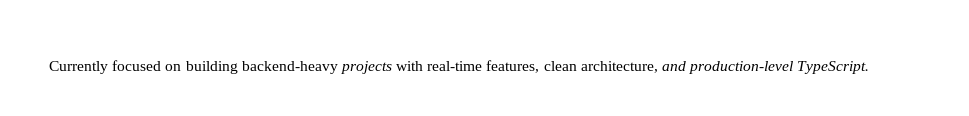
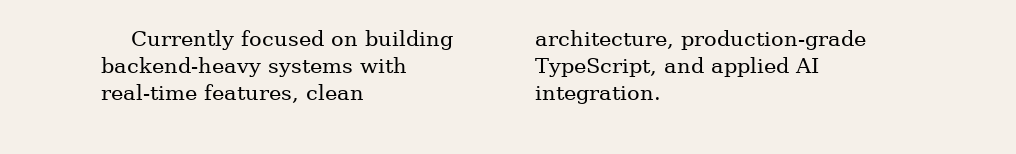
- Currently focused on building backend-heavy projects with real-time features, clean architecture, and production-level TypeScript.
+ Currently focused on building backend-heavy systems with real-time features, clean architecture, production-grade TypeScript, and applied AI integration.

